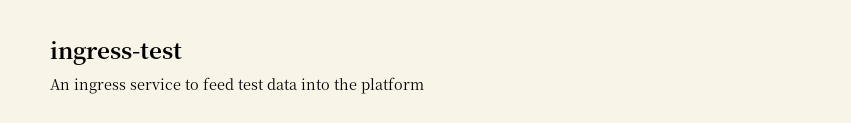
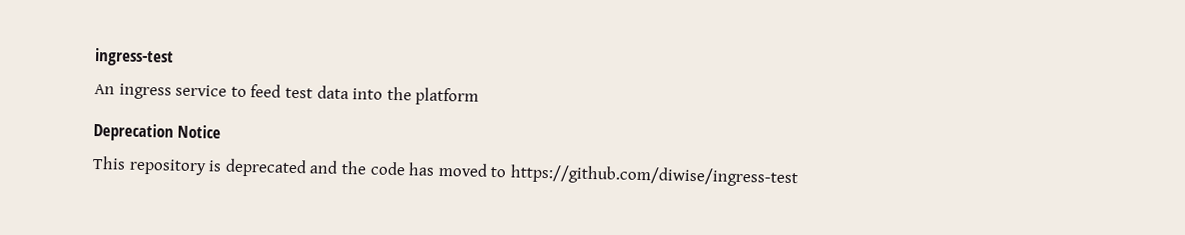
+ Deprecation Notice
+ This repository is deprecated and the code has moved to https://github.com/diwise/ingress-test

